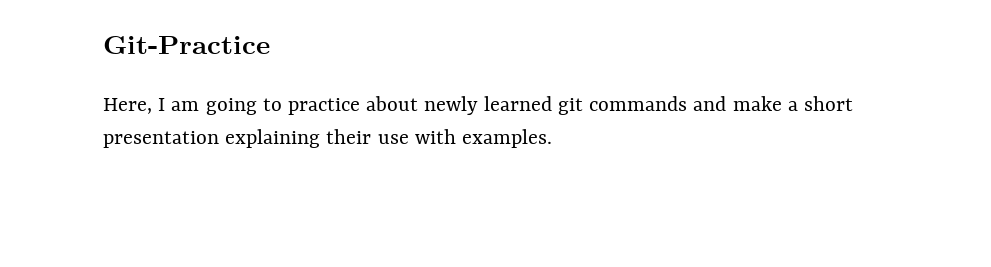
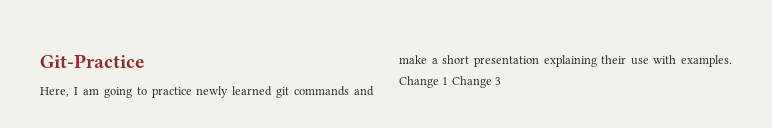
- Here, I am going to practice about newly learned git commands and make a short presentation explaining their use with examples.
+ Here, I am going to practice newly learned git commands and make a short presentation explaining their use with examples.
+ Change 1 Change 3

